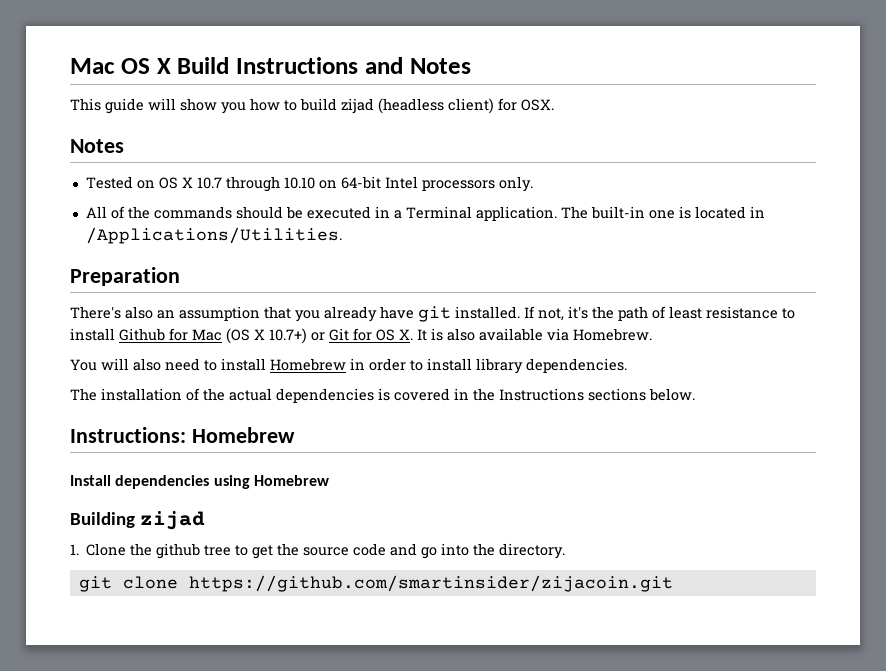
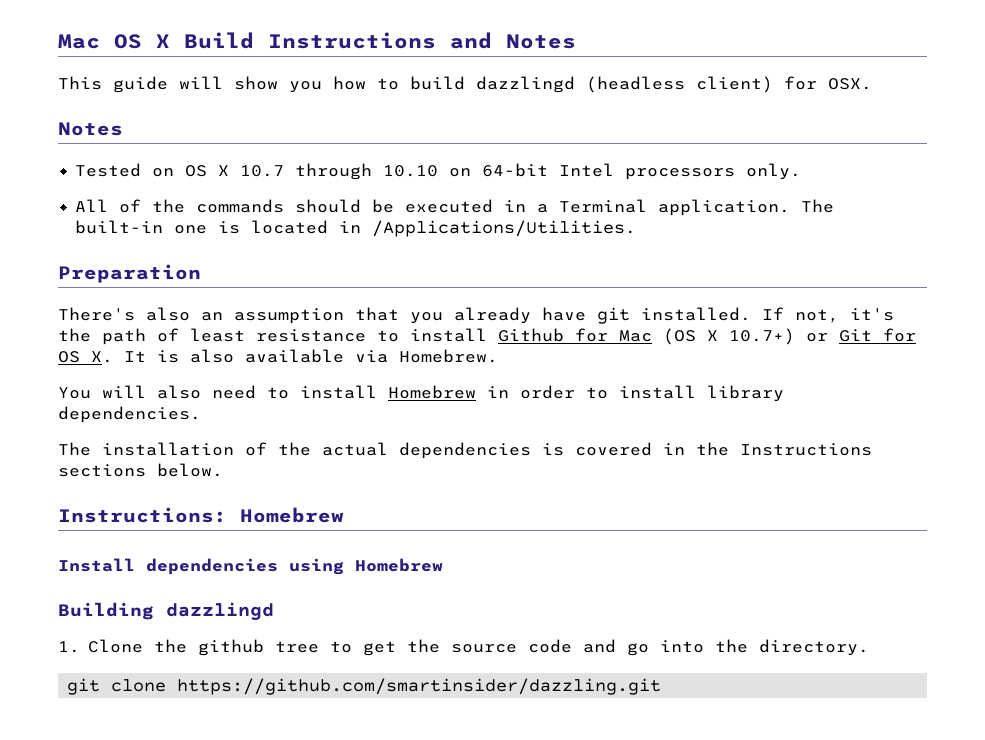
- This guide will show you how to build zijad (headless client) for OSX.
+ This guide will show you how to build dazzlingd (headless client) for OSX.
- Building zijad
+ Building dazzlingd
- git clone https://github.com/smartinsider/zijacoin.git
+ git clone https://github.com/smartinsider/dazzling.git

